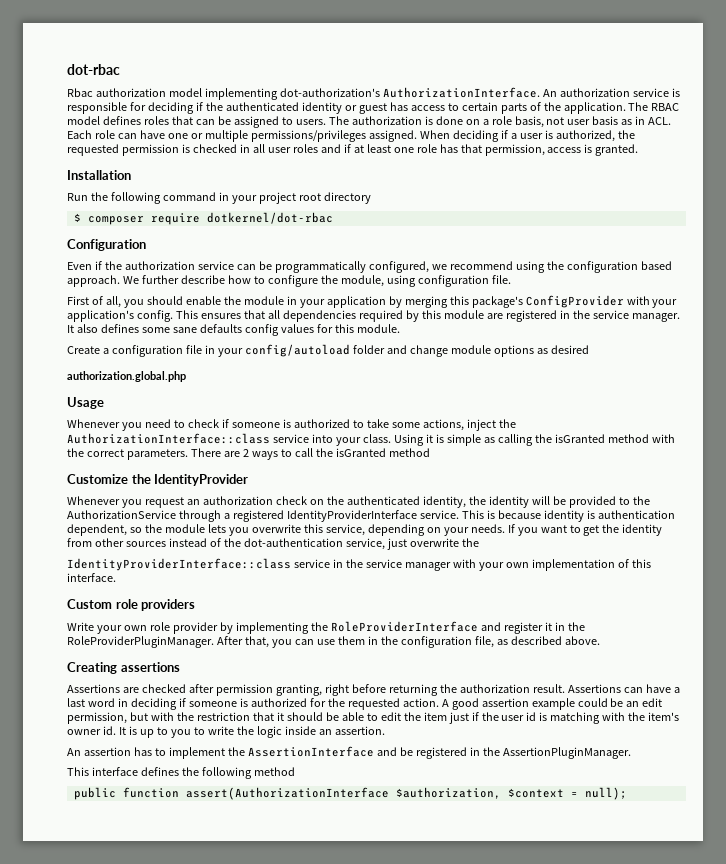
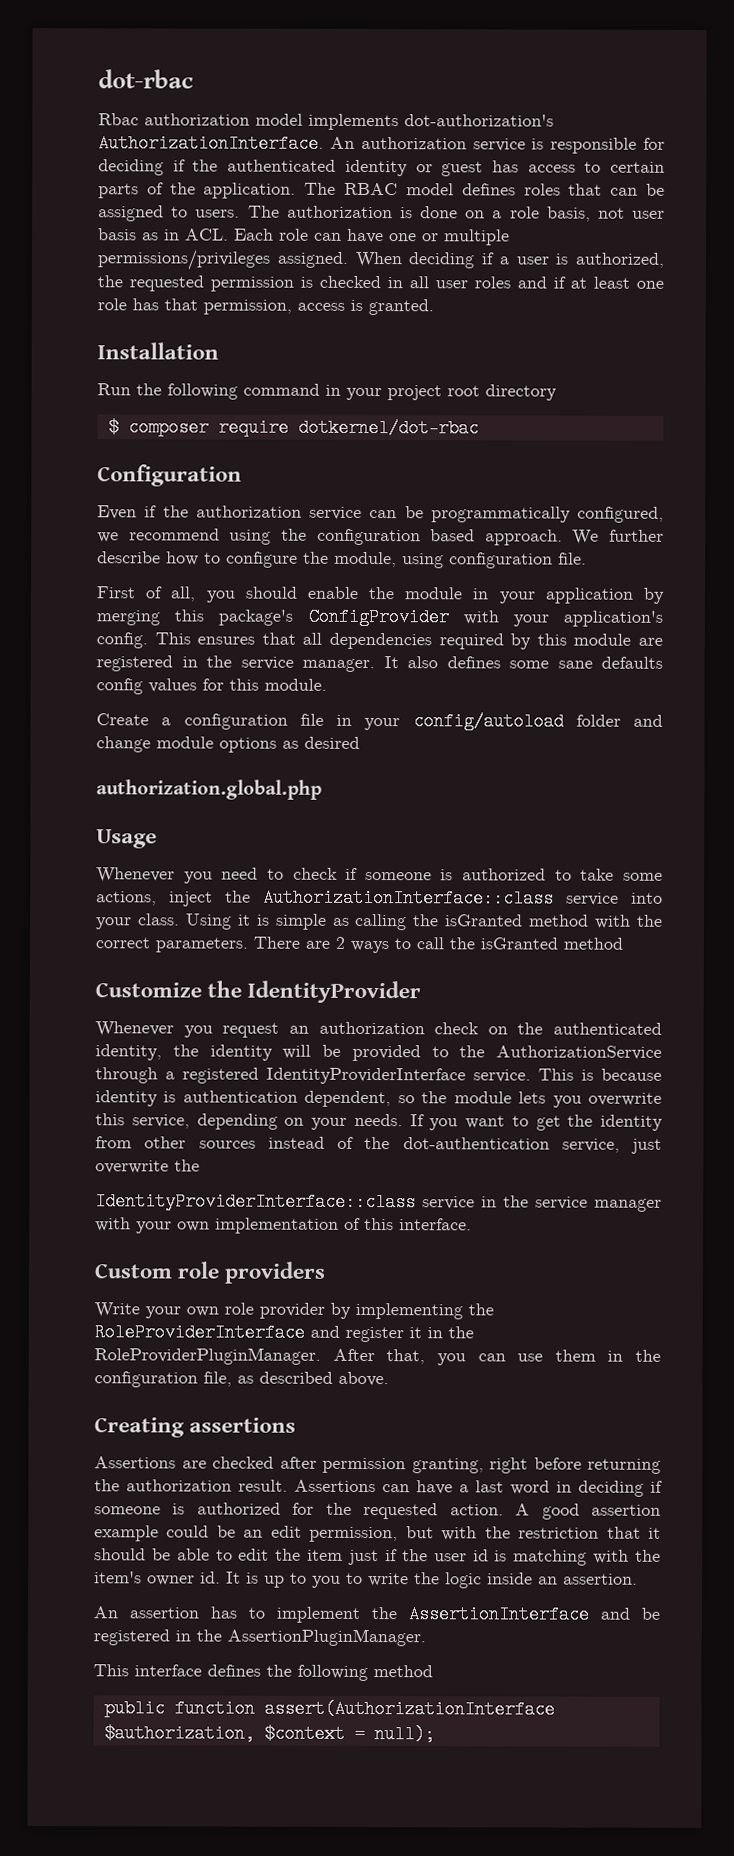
- Rbac authorization model implementing dot-authorization's AuthorizationInterface.
+ Rbac authorization model implements dot-authorization's AuthorizationInterface.

